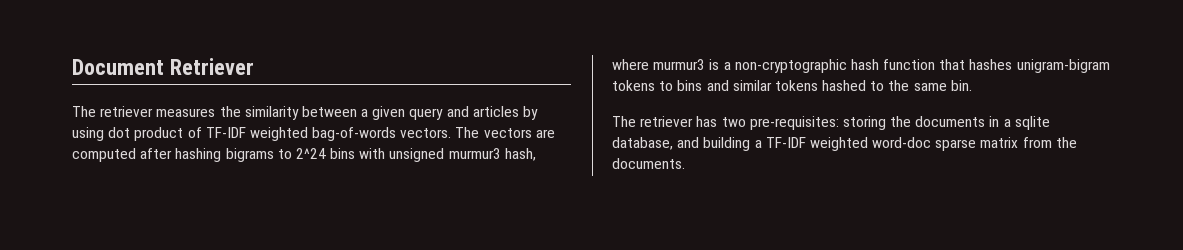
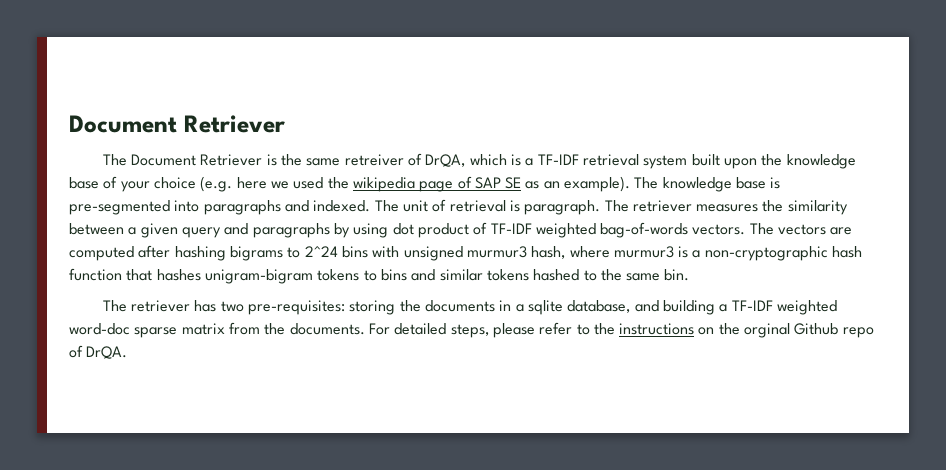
- The retriever measures the similarity between a given query and articles by using dot product of TF-IDF weighted bag-of-words vectors.
+ The Document Retriever is the same retreiver of DrQA, which is a TF-IDF retrieval system built upon the knowledge base of your choice (e.g. here we used the wikipedia page of SAP SE as an example). The knowledge base is pre-segmented into paragraphs and indexed. The unit of retrieval is paragraph. The retriever measures the similarity between a given query and paragraphs by using dot product of TF-IDF weighted bag-of-words vectors.
+ For detailed steps, please refer to the instructions on the orginal Github repo of DrQA.

